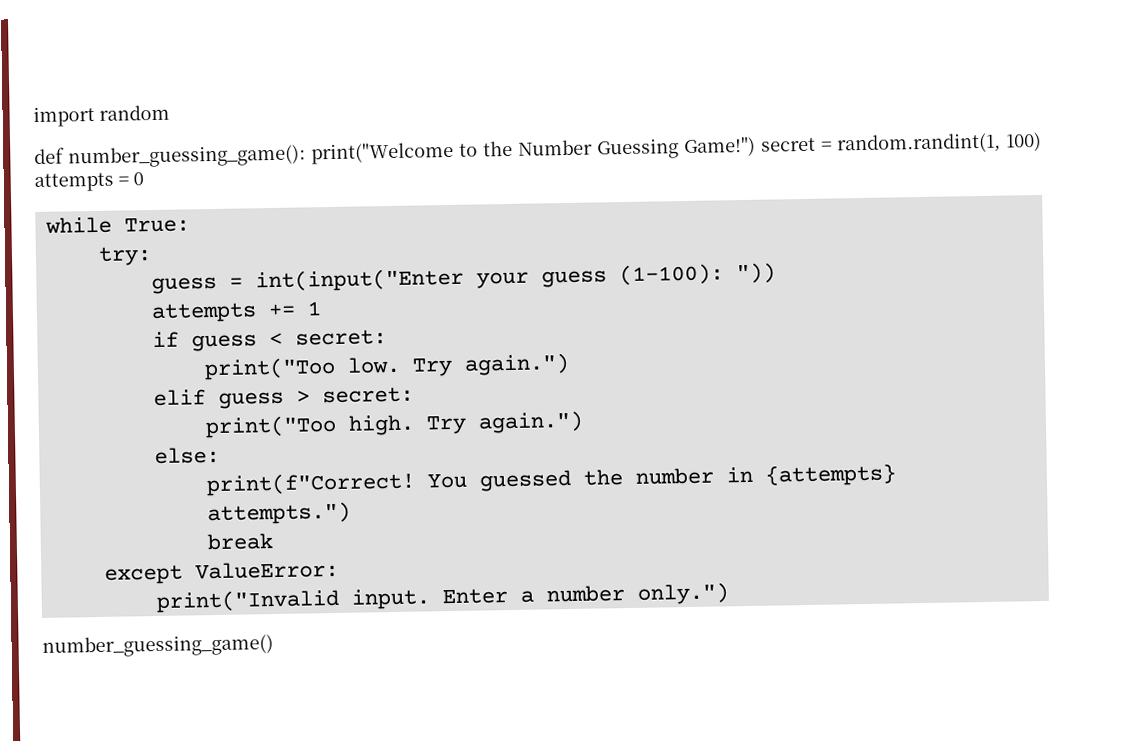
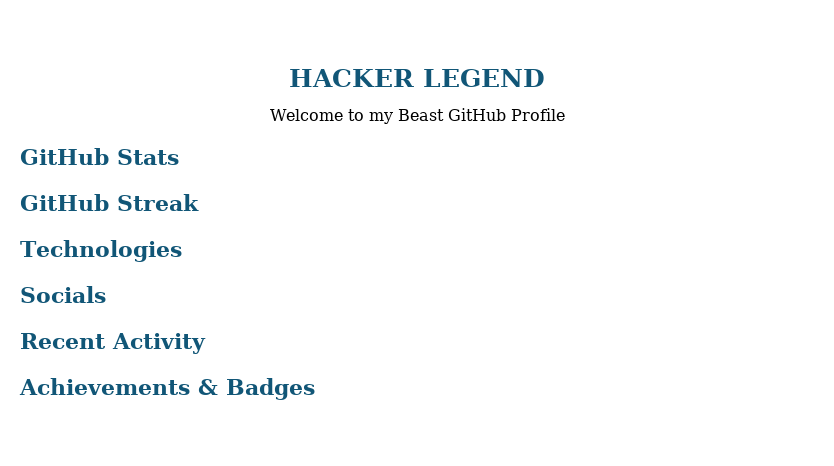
- import random
- def number_guessing_game(): print("Welcome to the Number Guessing Game!") secret = random.randint(1, 100) attempts = 0
- while True:
- try:
- guess = int(input("Enter your guess (1–100): "))
- attempts += 1
- if guess < secret:
- print("Too low. Try again.")
- elif guess > secret:
- print("Too high. Try again.")
- else:
- print(f"Correct! You guessed the number in {attempts} attempts.")
- break
- except ValueError:
- print("Invalid input. Enter a number only.")
- number_guessing_game()
+ HACKER LEGEND
+ Welcome to my Beast GitHub Profile
+ GitHub Stats
+ GitHub Streak
+ Technologies
+ Socials
+ Recent Activity
+ Achievements & Badges

